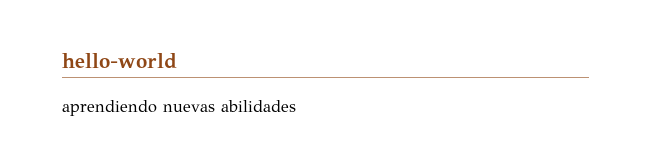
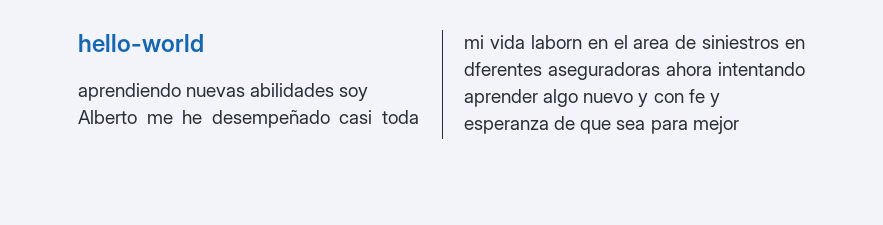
- aprendiendo nuevas abilidades
+ aprendiendo nuevas abilidades soy Alberto me he desempeñado casi toda mi vida laborn en el area de siniestros en dferentes aseguradoras ahora intentando aprender algo nuevo y con fe y esperanza de que sea para mejor

